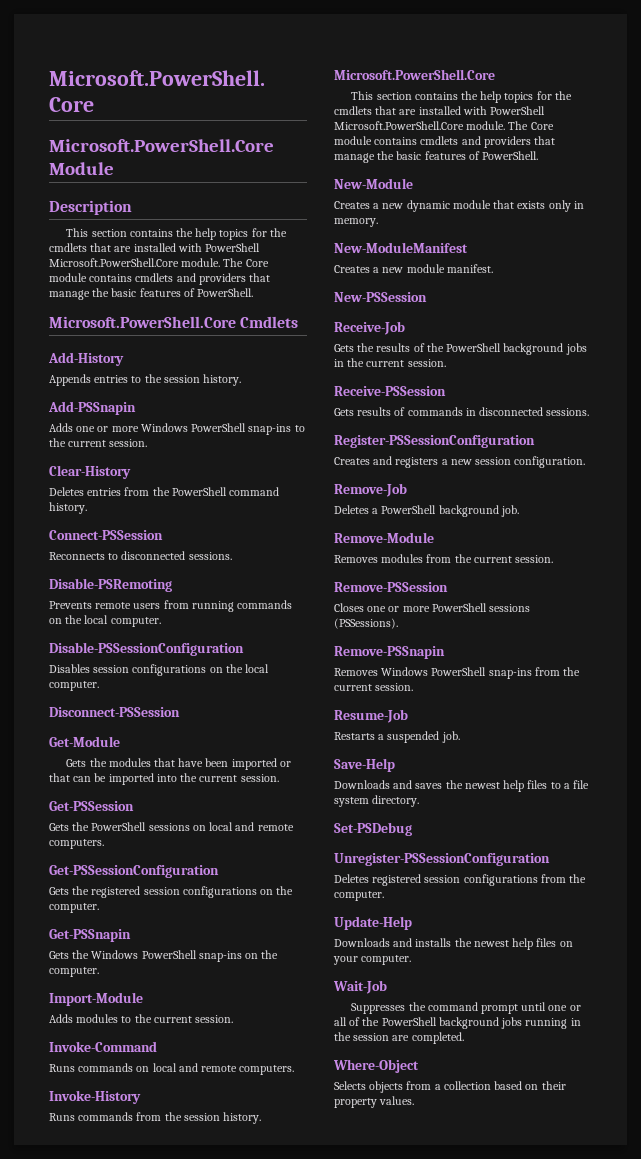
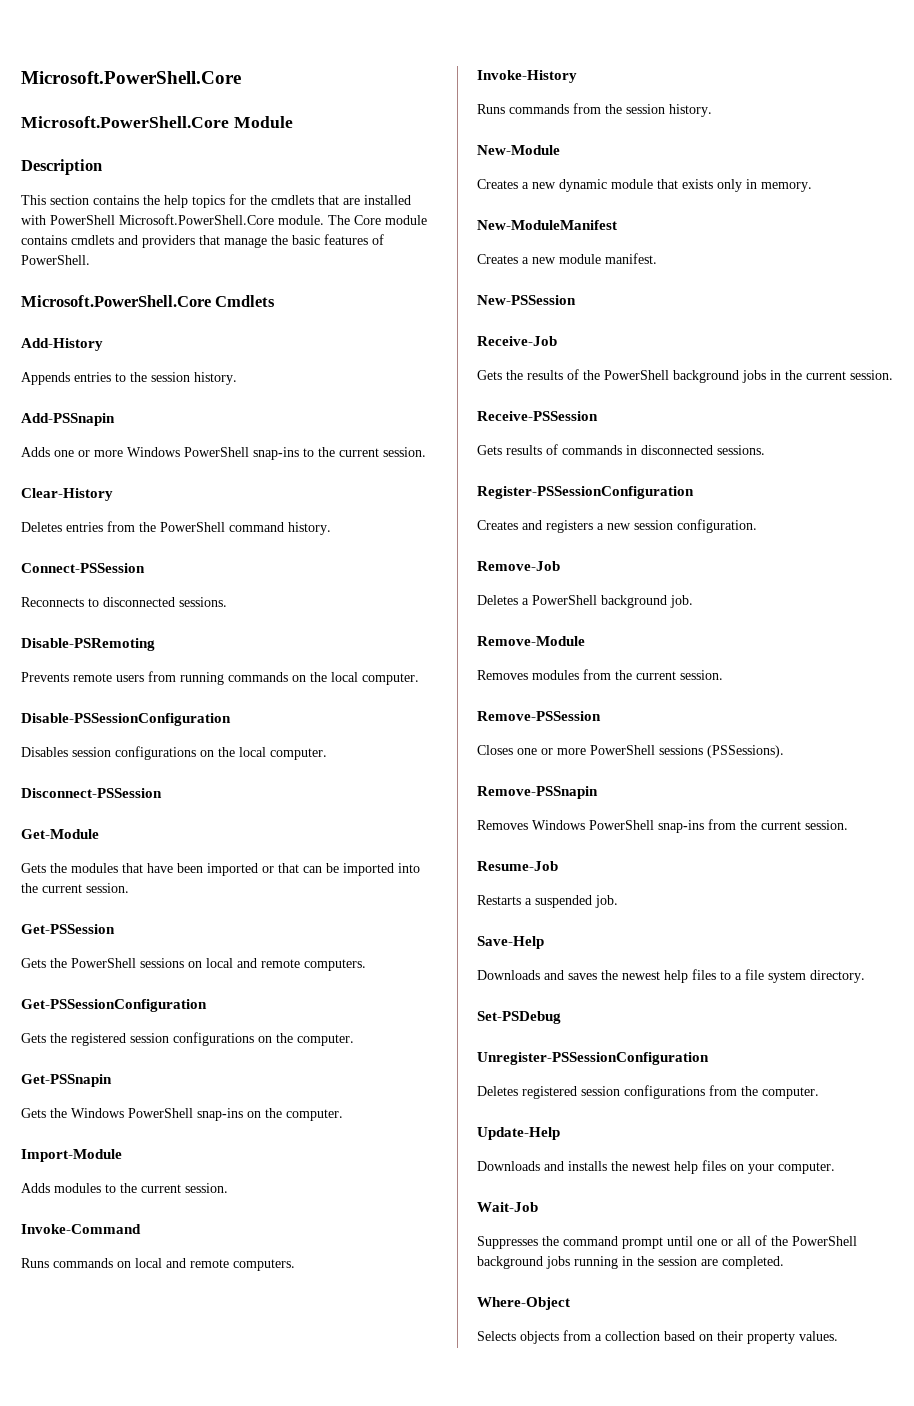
  Runs commands from the session history.
- Microsoft.PowerShell.Core
- This section contains the help topics for the cmdlets that are installed with PowerShell Microsoft.PowerShell.Core module. The Core module contains cmdlets and providers that manage the basic features of PowerShell.

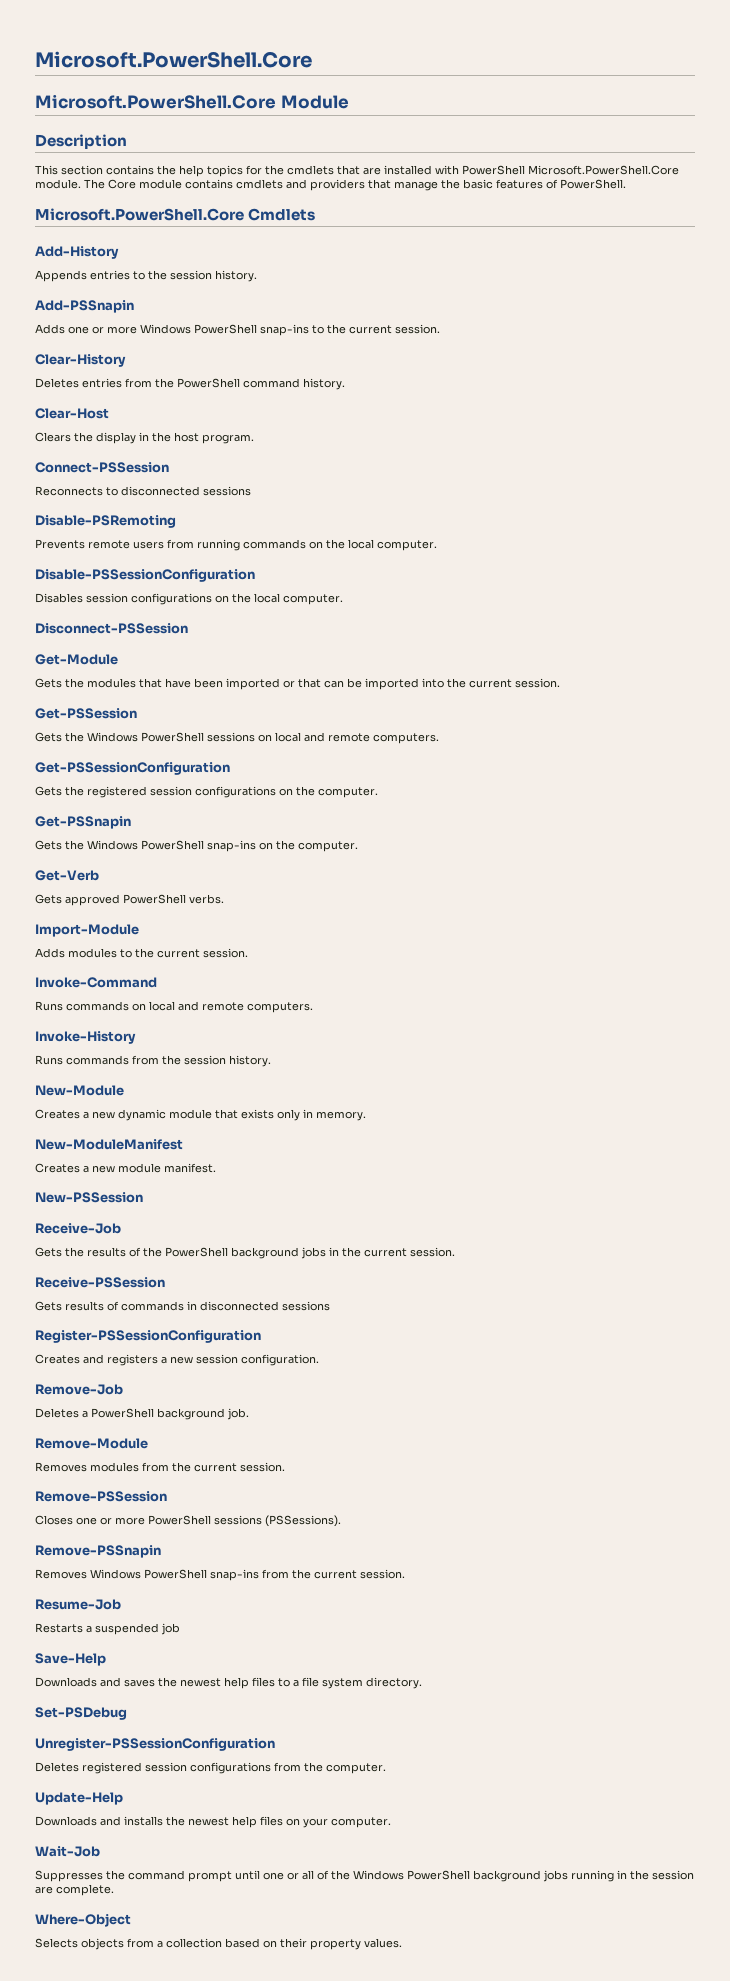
+ Clear-Host
+ Clears the display in the host program.
- Reconnects to disconnected sessions.
+ Reconnects to disconnected sessions
- Gets the PowerShell sessions on local and remote computers.
+ Gets the Windows PowerShell sessions on local and remote computers.
+ Get-Verb
+ Gets approved PowerShell verbs.
- Gets results of commands in disconnected sessions.
+ Gets results of commands in disconnected sessions
- Restarts a suspended job.
+ Restarts a suspended job
- Suppresses the command prompt until one or all of the PowerShell background jobs running in the session are completed.
+ Suppresses the command prompt until one or all of the Windows PowerShell background jobs running in the session are complete.

